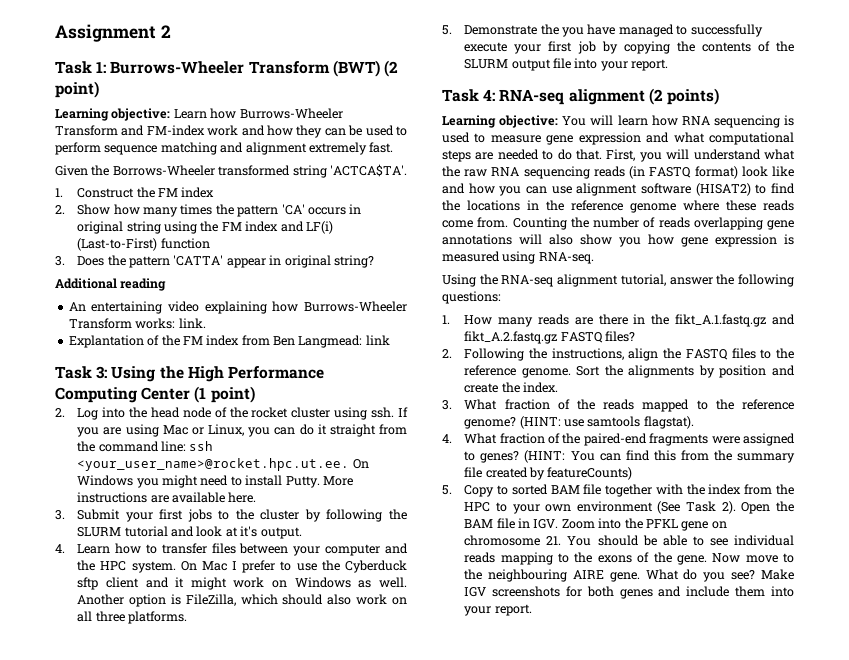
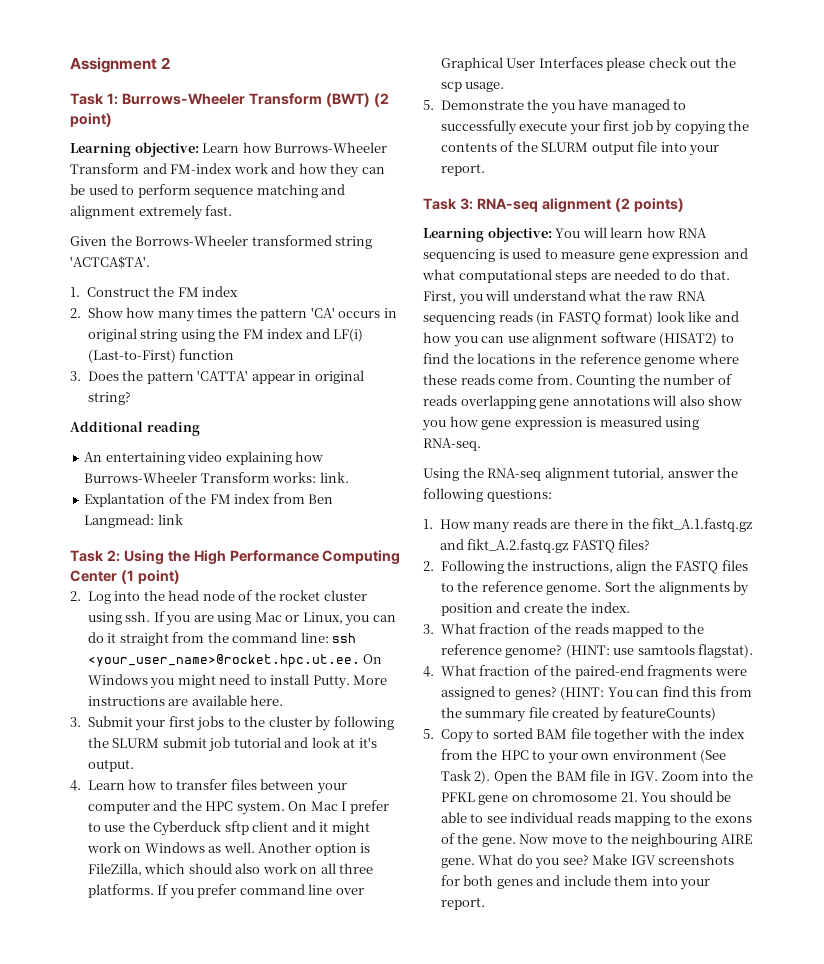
- Task 3: Using the High Performance Computing Center (1 point)
+ Task 2: Using the High Performance Computing Center (1 point)
- 3. Submit your first jobs to the cluster by following the SLURM tutorial and look at it's output.
+ 3. Submit your first jobs to the cluster by following the SLURM submit job tutorial and look at it's output.
+ If you prefer command line over Graphical User Interfaces please check out the scp usage.
- Task 4: RNA-seq alignment (2 points)
+ Task 3: RNA-seq alignment (2 points)

